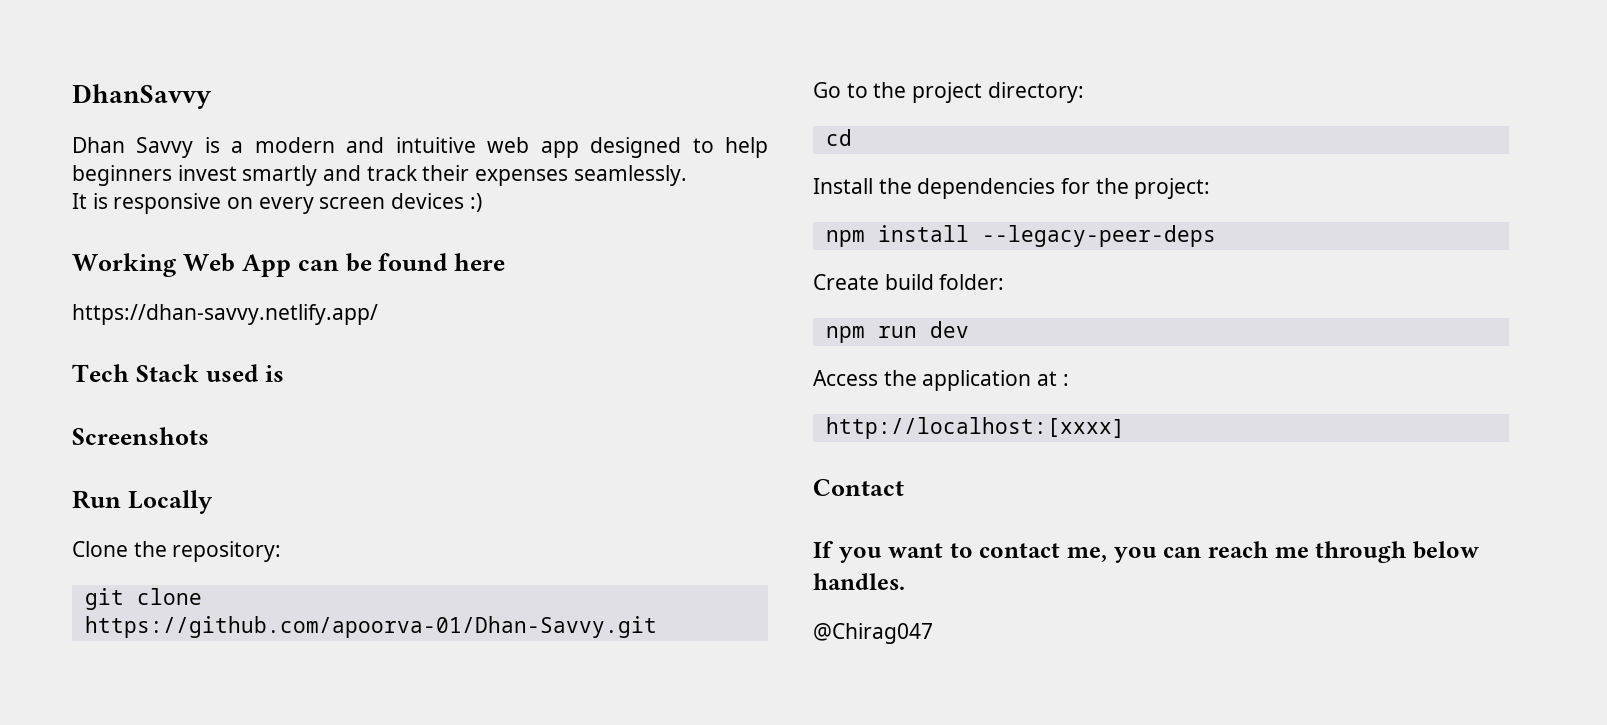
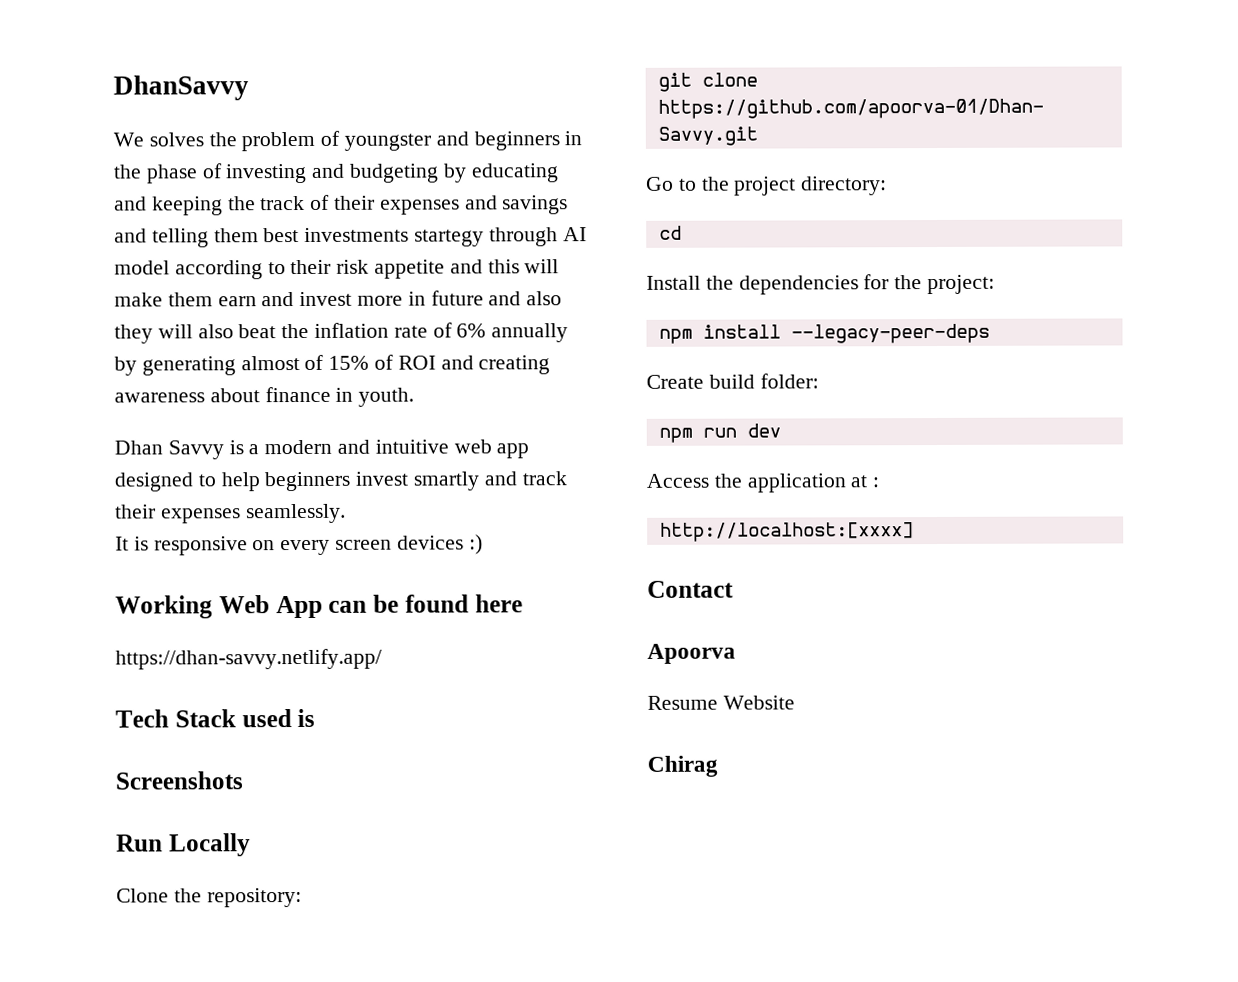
+ We solves the problem of youngster and beginners in the phase of investing and budgeting by educating and keeping the track of their expenses and savings and telling them best investments startegy through AI model according to their risk appetite and this will make them earn and invest more in future and also they will also beat the inflation rate of 6% annually by generating almost of 15% of ROI and creating awareness about finance in youth.
- If you want to contact me, you can reach me through below handles.
- @Chirag047
+ Apoorva
+ Resume Website
+ Chirag

